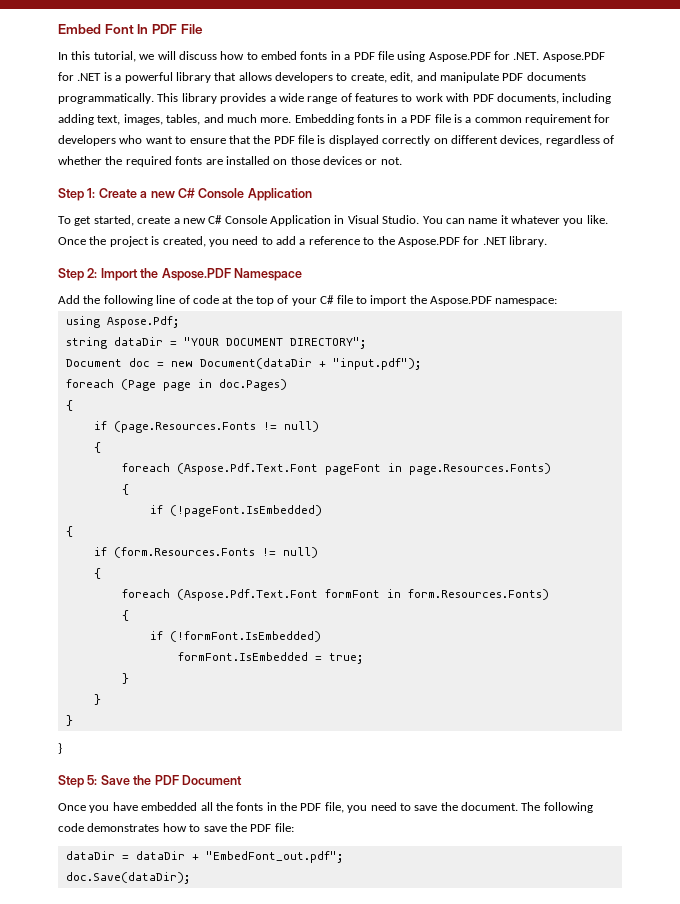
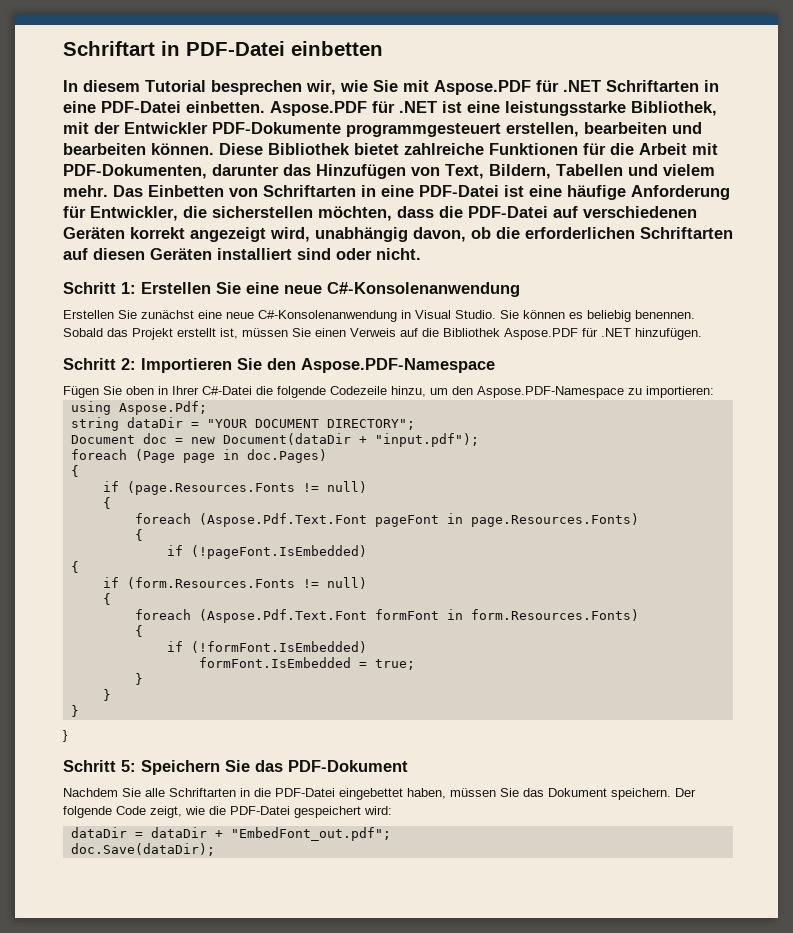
- Embed Font In PDF File
- In this tutorial, we will discuss how to embed fonts in a PDF file using Aspose.PDF for .NET. Aspose.PDF for .NET is a powerful library that allows developers to create, edit, and manipulate PDF documents programmatically. This library provides a wide range of features to work with PDF documents, including adding text, images, tables, and much more. Embedding fonts in a PDF file is a common requirement for developers who want to ensure that the PDF file is displayed correctly on different devices, regardless of whether the required fonts are installed on those devices or not.
- Step 1: Create a new C# Console Application
- To get started, create a new C# Console Application in Visual Studio. You can name it whatever you like. Once the project is created, you need to add a reference to the Aspose.PDF for .NET library.
- Step 2: Import the Aspose.PDF Namespace
- Add the following line of code at the top of your C# file to import the Aspose.PDF namespace:
+ Schriftart in PDF-Datei einbetten
+ In diesem Tutorial besprechen wir, wie Sie mit Aspose.PDF für .NET Schriftarten in eine PDF-Datei einbetten. Aspose.PDF für .NET ist eine leistungsstarke Bibliothek, mit der Entwickler PDF-Dokumente programmgesteuert erstellen, bearbeiten und bearbeiten können. Diese Bibliothek bietet zahlreiche Funktionen für die Arbeit mit PDF-Dokumenten, darunter das Hinzufügen von Text, Bildern, Tabellen und vielem mehr. Das Einbetten von Schriftarten in eine PDF-Datei ist eine häufige Anforderung für Entwickler, die sicherstellen möchten, dass die PDF-Datei auf verschiedenen Geräten korrekt angezeigt wird, unabhängig davon, ob die erforderlichen Schriftarten auf diesen Geräten installiert sind oder nicht.
+ Schritt 1: Erstellen Sie eine neue C#-Konsolenanwendung
+ Erstellen Sie zunächst eine neue C#-Konsolenanwendung in Visual Studio. Sie können es beliebig benennen. Sobald das Projekt erstellt ist, müssen Sie einen Verweis auf die Bibliothek Aspose.PDF für .NET hinzufügen.
+ Schritt 2: Importieren Sie den Aspose.PDF-Namespace
+ Fügen Sie oben in Ihrer C#-Datei die folgende Codezeile hinzu, um den Aspose.PDF-Namespace zu importieren:
- Step 5: Save the PDF Document
- Once you have embedded all the fonts in the PDF file, you need to save the document. The following code demonstrates how to save the PDF file:
+ Schritt 5: Speichern Sie das PDF-Dokument
+ Nachdem Sie alle Schriftarten in die PDF-Datei eingebettet haben, müssen Sie das Dokument speichern. Der folgende Code zeigt, wie die PDF-Datei gespeichert wird:

